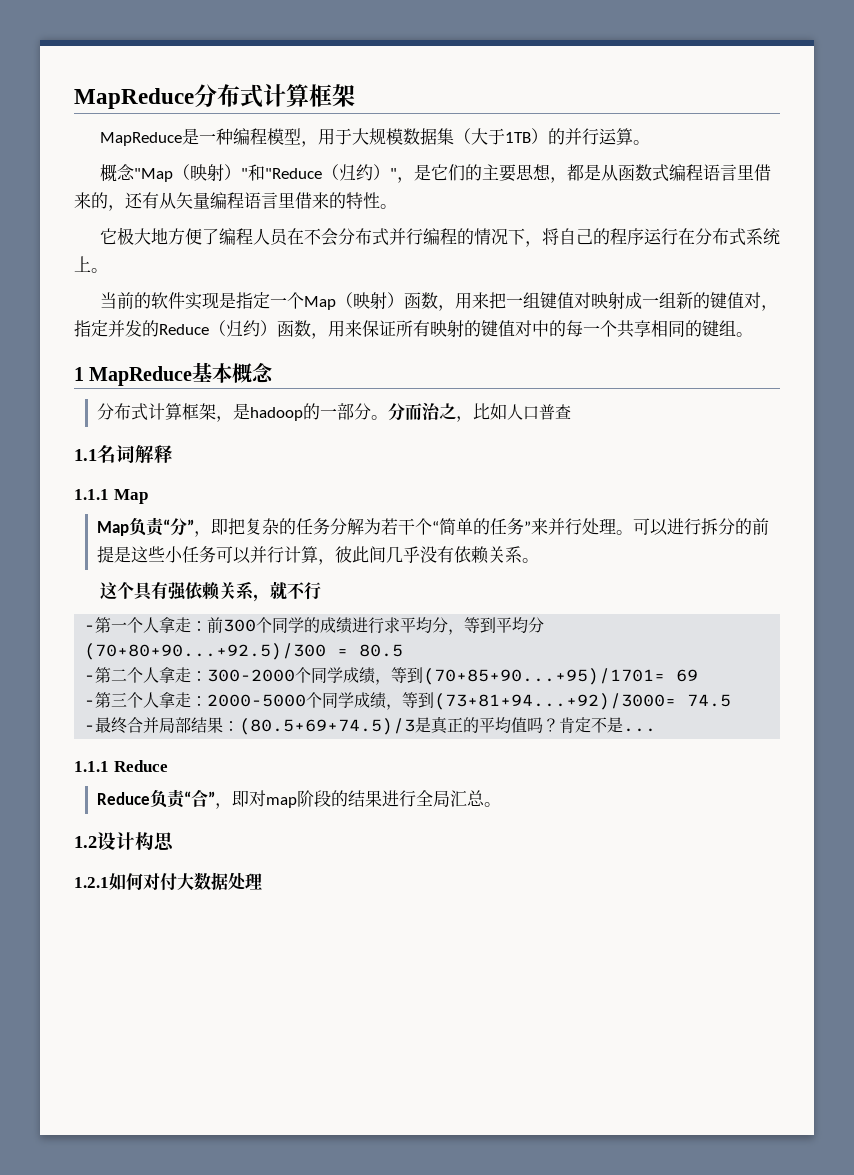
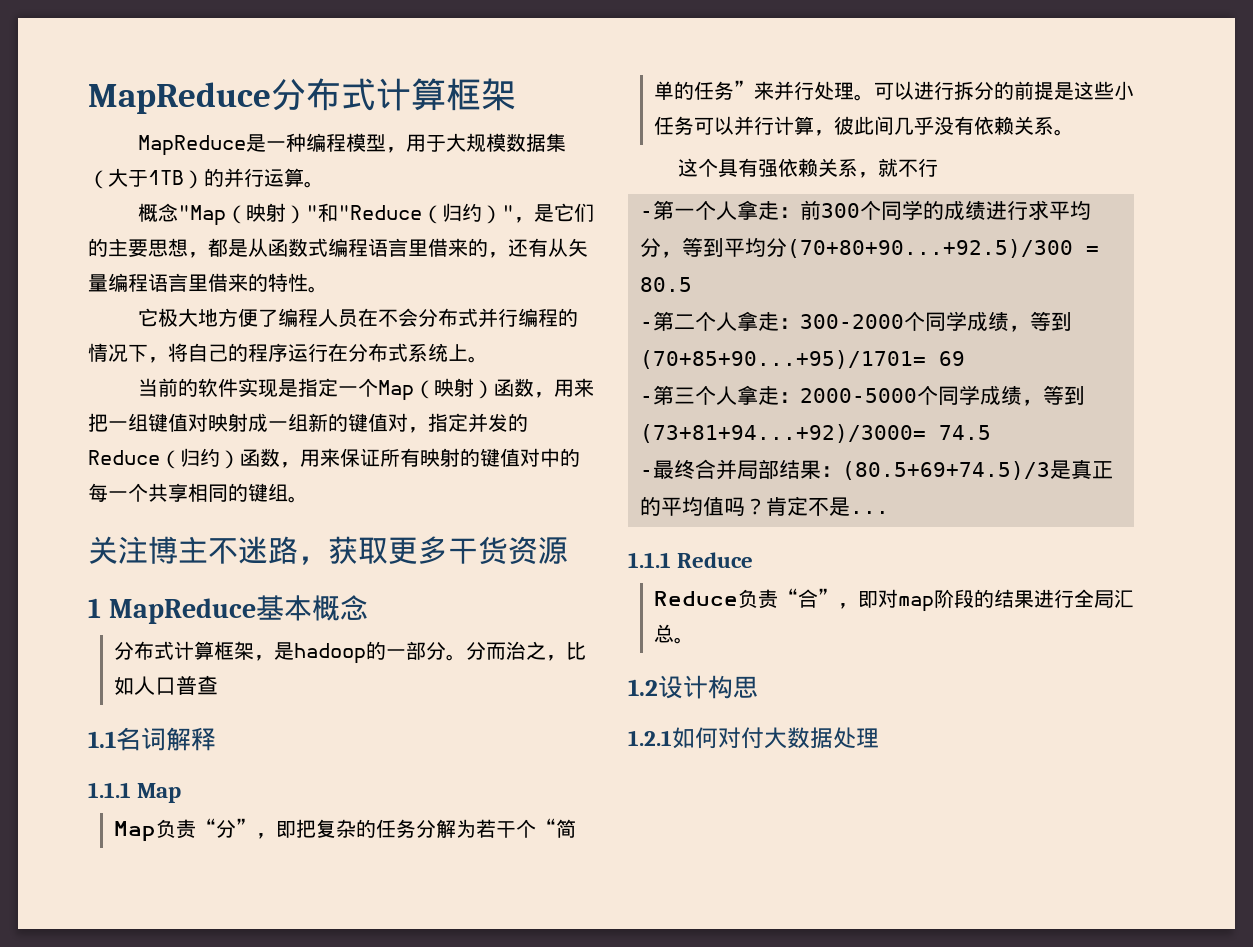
+ 关注博主不迷路，获取更多干货资源

